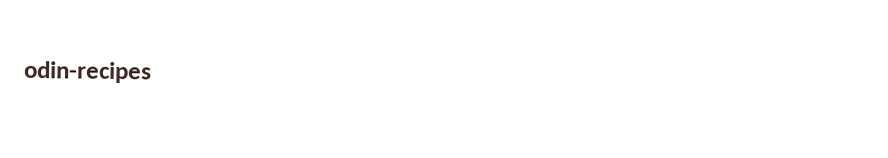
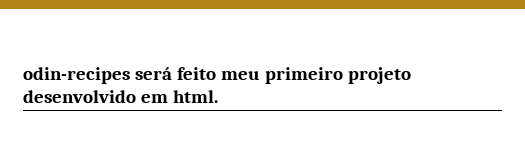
- odin-recipes
+ odin-recipes será feito meu primeiro projeto desenvolvido em html.

